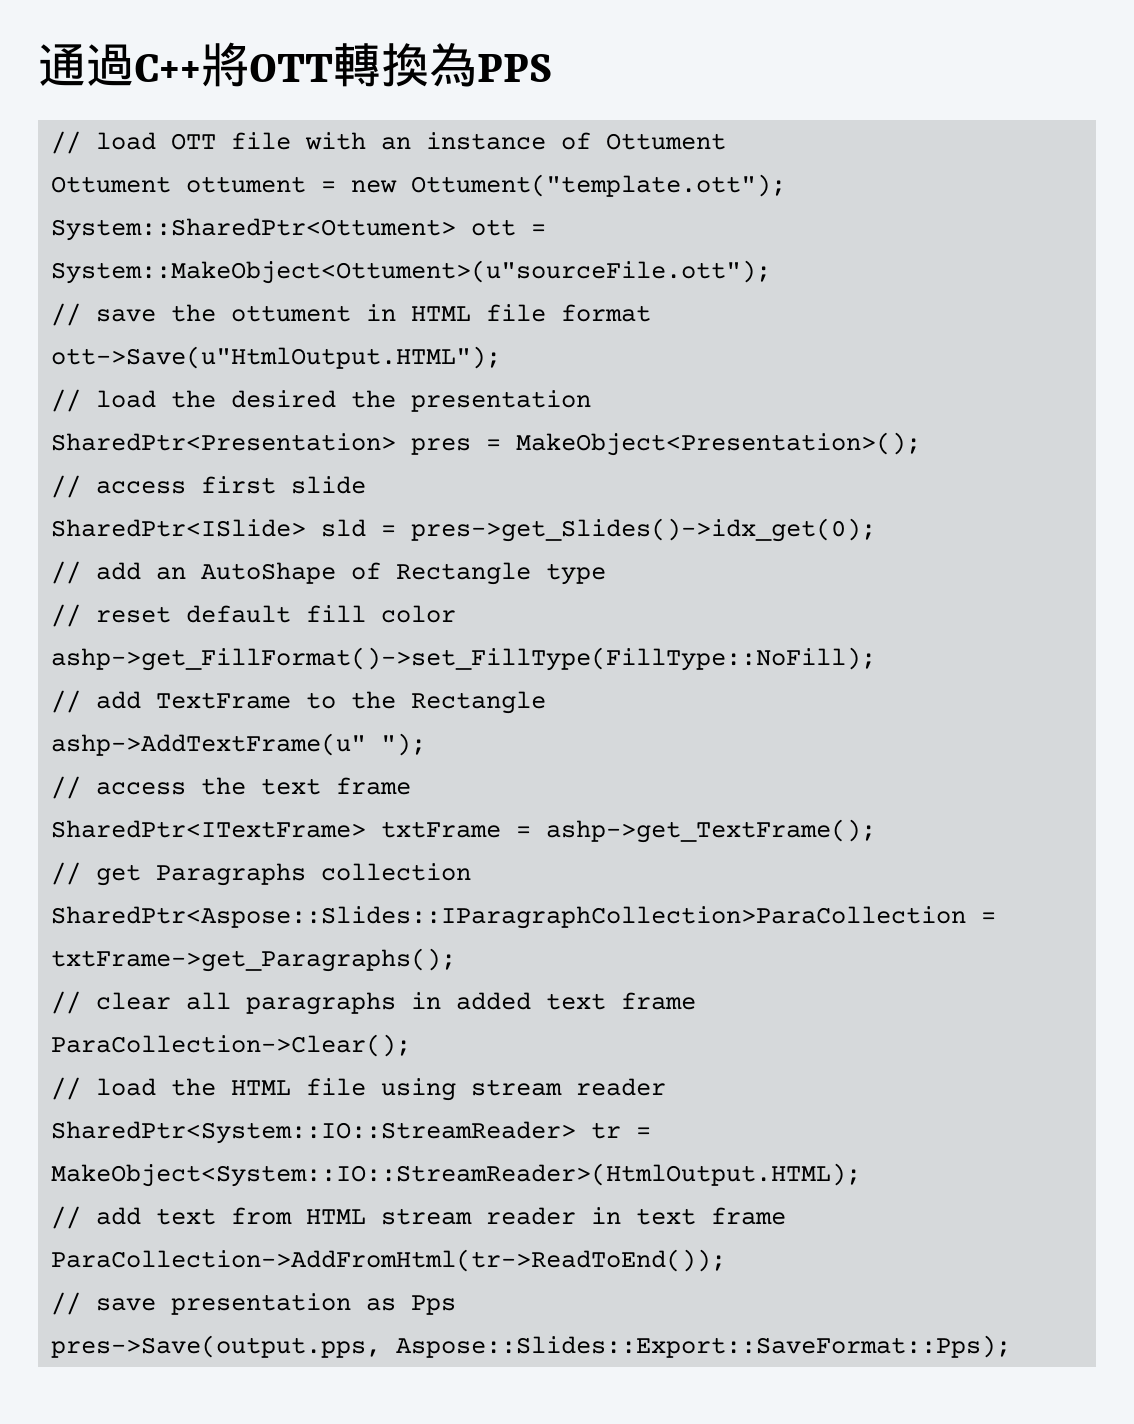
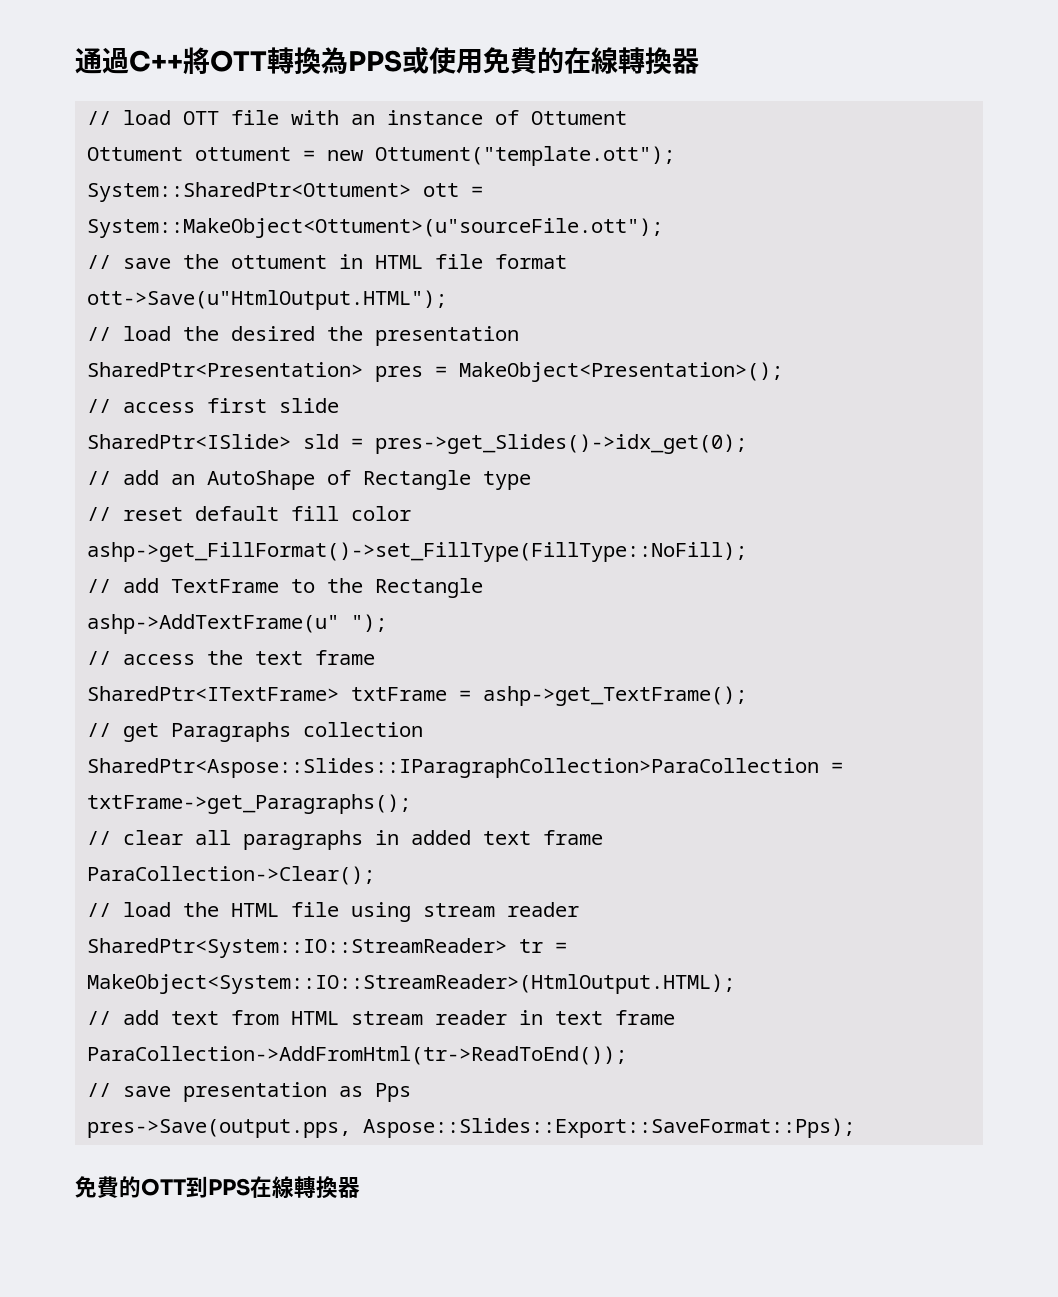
- 通過C++將OTT轉換為PPS
+ 通過C++將OTT轉換為PPS或使用免費的在線轉換器
+ 免費的OTT到PPS在線轉換器

